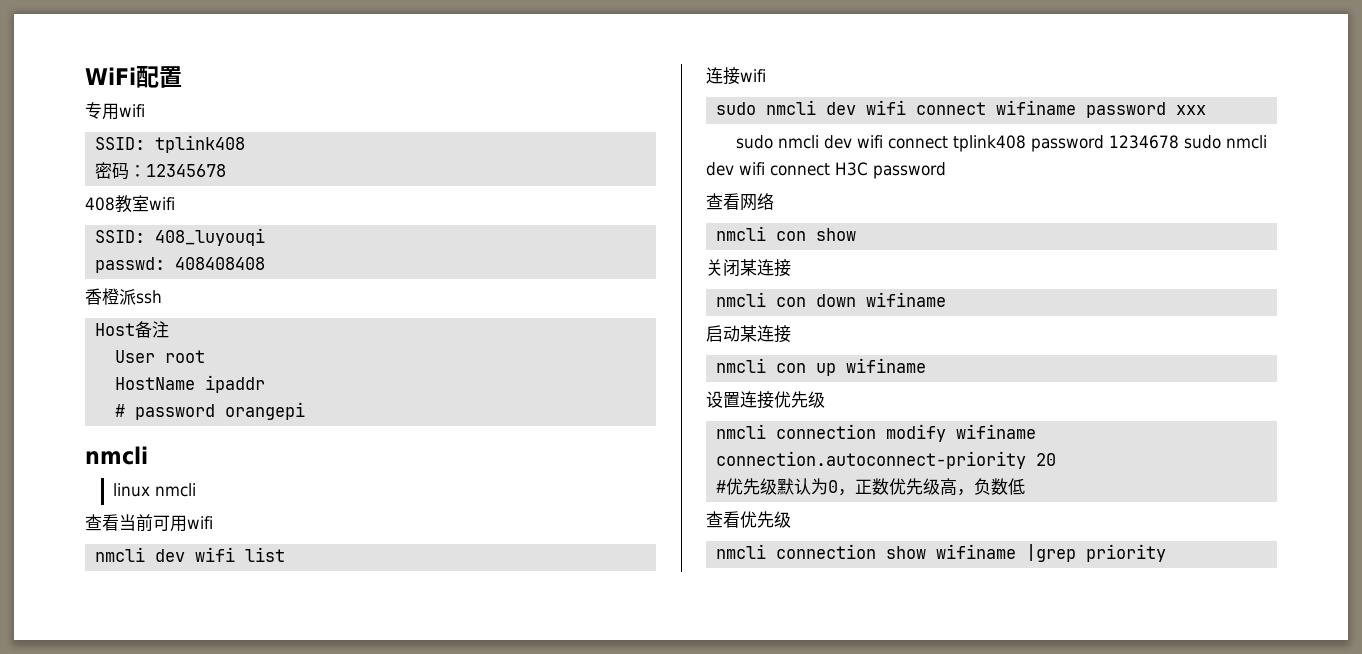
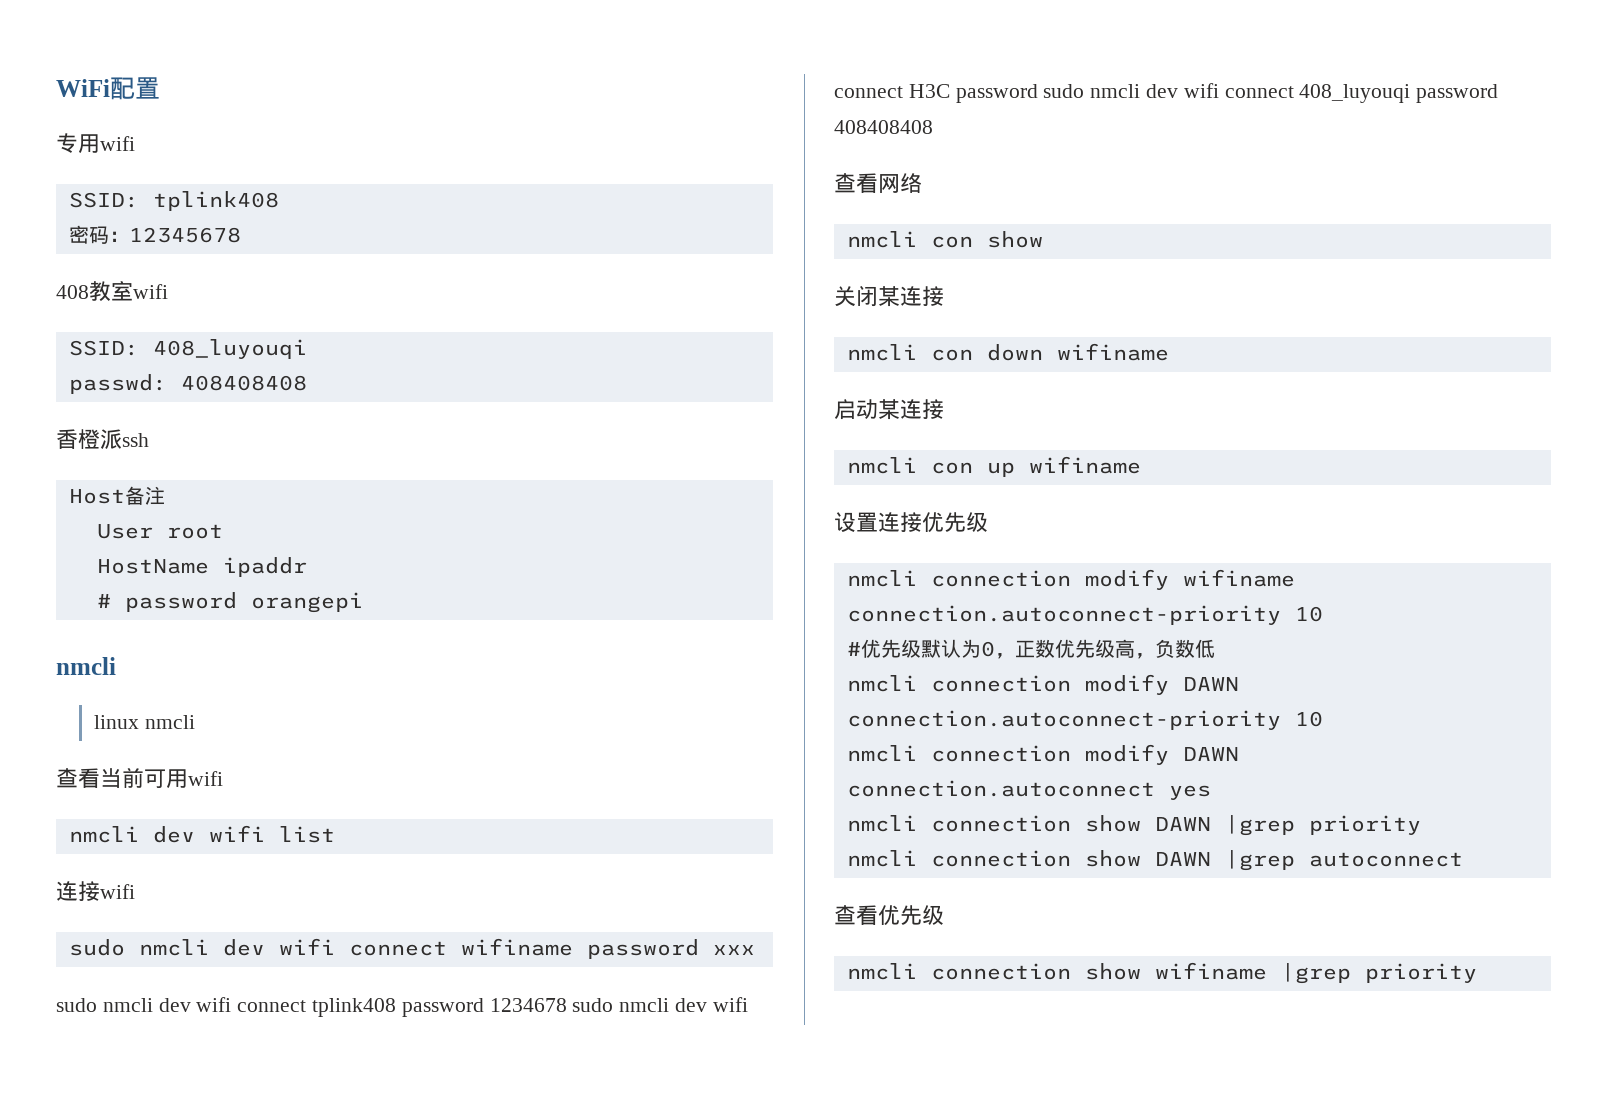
- sudo nmcli dev wifi connect tplink408 password 1234678 sudo nmcli dev wifi connect H3C password
+ sudo nmcli dev wifi connect tplink408 password 1234678 sudo nmcli dev wifi connect H3C password sudo nmcli dev wifi connect 408_luyouqi password 408408408
- nmcli connection modify wifiname connection.autoconnect-priority 20
+ nmcli connection modify wifiname connection.autoconnect-priority 10
+ nmcli connection modify DAWN connection.autoconnect-priority 10
+ nmcli connection modify DAWN connection.autoconnect yes
+ nmcli connection show DAWN |grep priority
+ nmcli connection show DAWN |grep autoconnect

